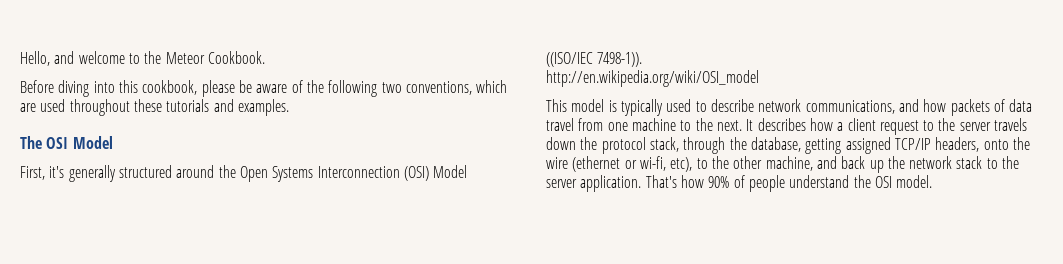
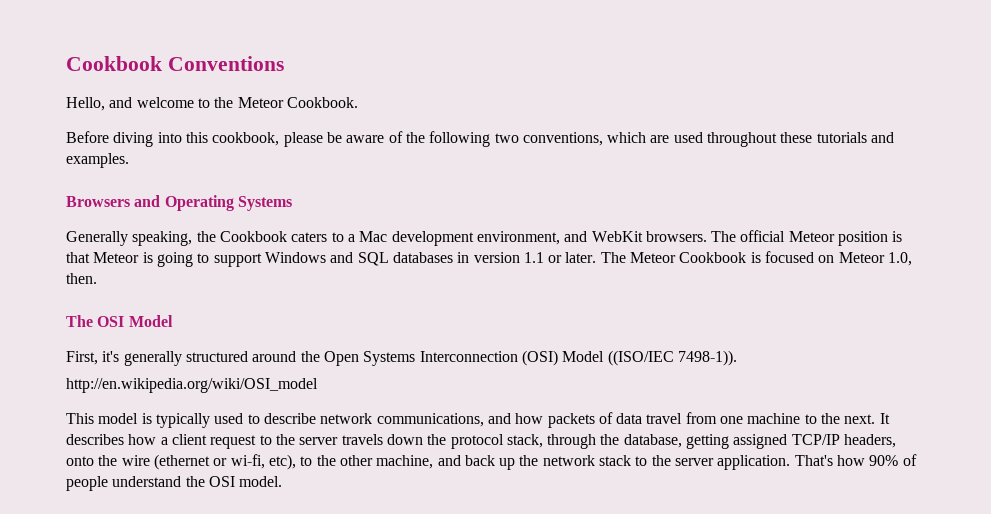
+ Cookbook Conventions
+ Browsers and Operating Systems
+ Generally speaking, the Cookbook caters to a Mac development environment, and WebKit browsers. The official Meteor position is that Meteor is going to support Windows and SQL databases in version 1.1 or later. The Meteor Cookbook is focused on Meteor 1.0, then.

